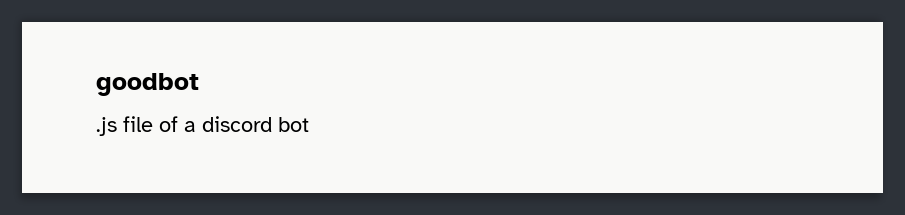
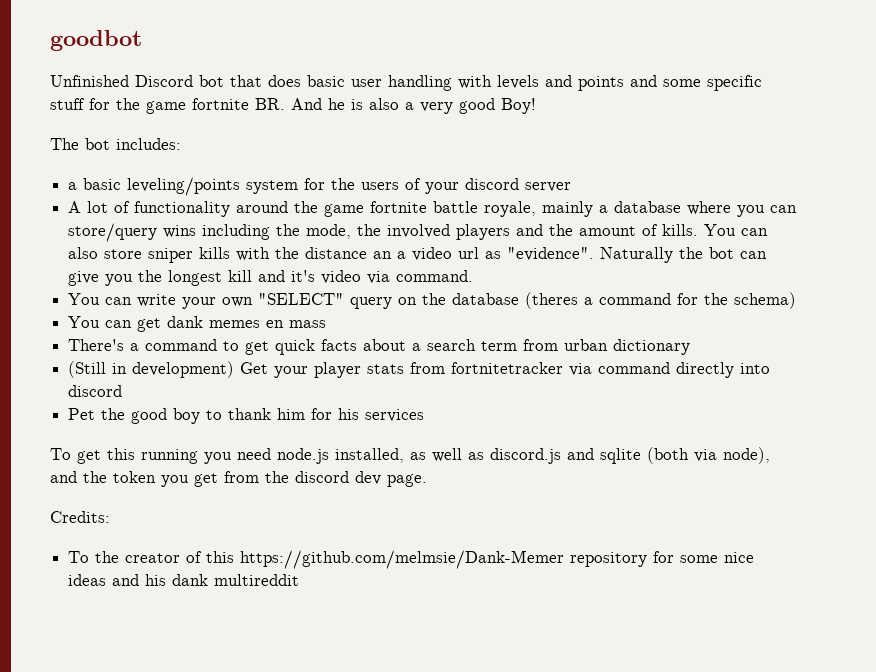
- .js file of a discord bot
+ Unfinished Discord bot that does basic user handling with levels and points and some specific stuff for the game fortnite BR. And he is also a very good Boy!
+ The bot includes:
+ a basic leveling/points system for the users of your discord server
+ A lot of functionality around the game fortnite battle royale, mainly a database where you can store/query wins including the mode, the involved players and the amount of kills. You can also store sniper kills with the distance an a video url as "evidence". Naturally the bot can give you the longest kill and it's video via command.
+ You can write your own "SELECT" query on the database (theres a command for the schema)
+ You can get dank memes en mass
+ There's a command to get quick facts about a search term from urban dictionary
+ (Still in development) Get your player stats from fortnitetracker via command directly into discord
+ Pet the good boy to thank him for his services
+ To get this running you need node.js installed, as well as discord.js and sqlite (both via node), and the token you get from the discord dev page.
+ Credits:
+ To the creator of this https://github.com/melmsie/Dank-Memer repository for some nice ideas and his dank multireddit

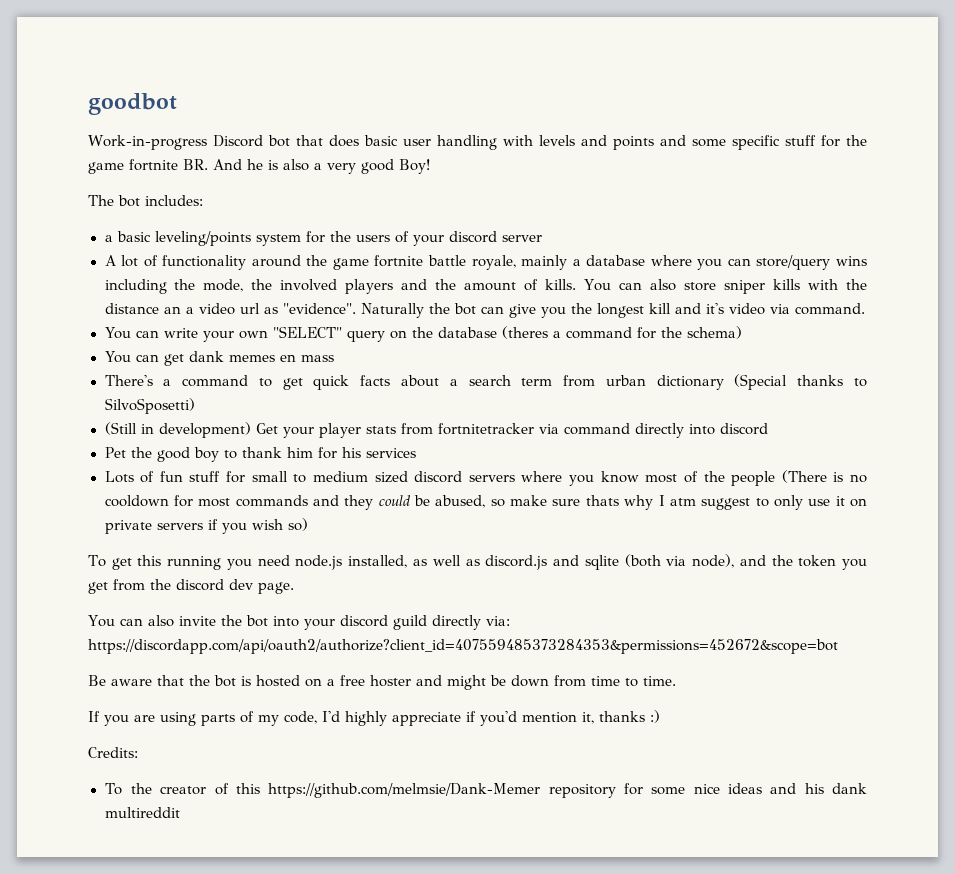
- Unfinished Discord bot that does basic user handling with levels and points and some specific stuff for the game fortnite BR. And he is also a very good Boy!
+ Work-in-progress Discord bot that does basic user handling with levels and points and some specific stuff for the game fortnite BR. And he is also a very good Boy!
- There's a command to get quick facts about a search term from urban dictionary
+ There's a command to get quick facts about a search term from urban dictionary (Special thanks to SilvoSposetti)
+ Lots of fun stuff for small to medium sized discord servers where you know most of the people (There is no cooldown for most commands and they could be abused, so make sure thats why I atm suggest to only use it on private servers if you wish so)
+ You can also invite the bot into your discord guild directly via: https://discordapp.com/api/oauth2/authorize?client_id=407559485373284353&permissions=452672&scope=bot
+ Be aware that the bot is hosted on a free hoster and might be down from time to time.
+ If you are using parts of my code, I'd highly appreciate if you'd mention it, thanks :)

